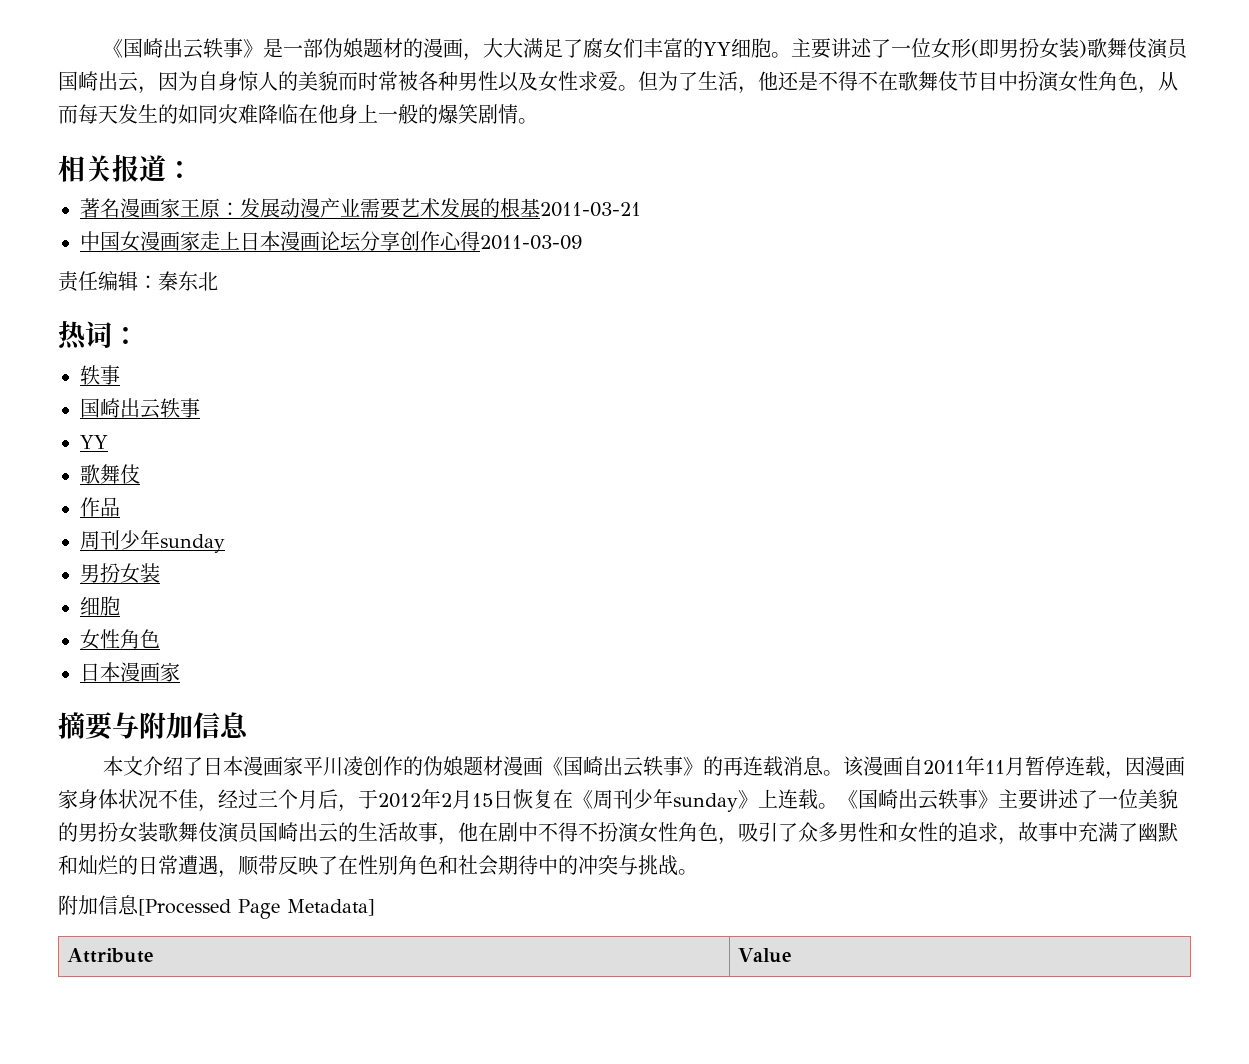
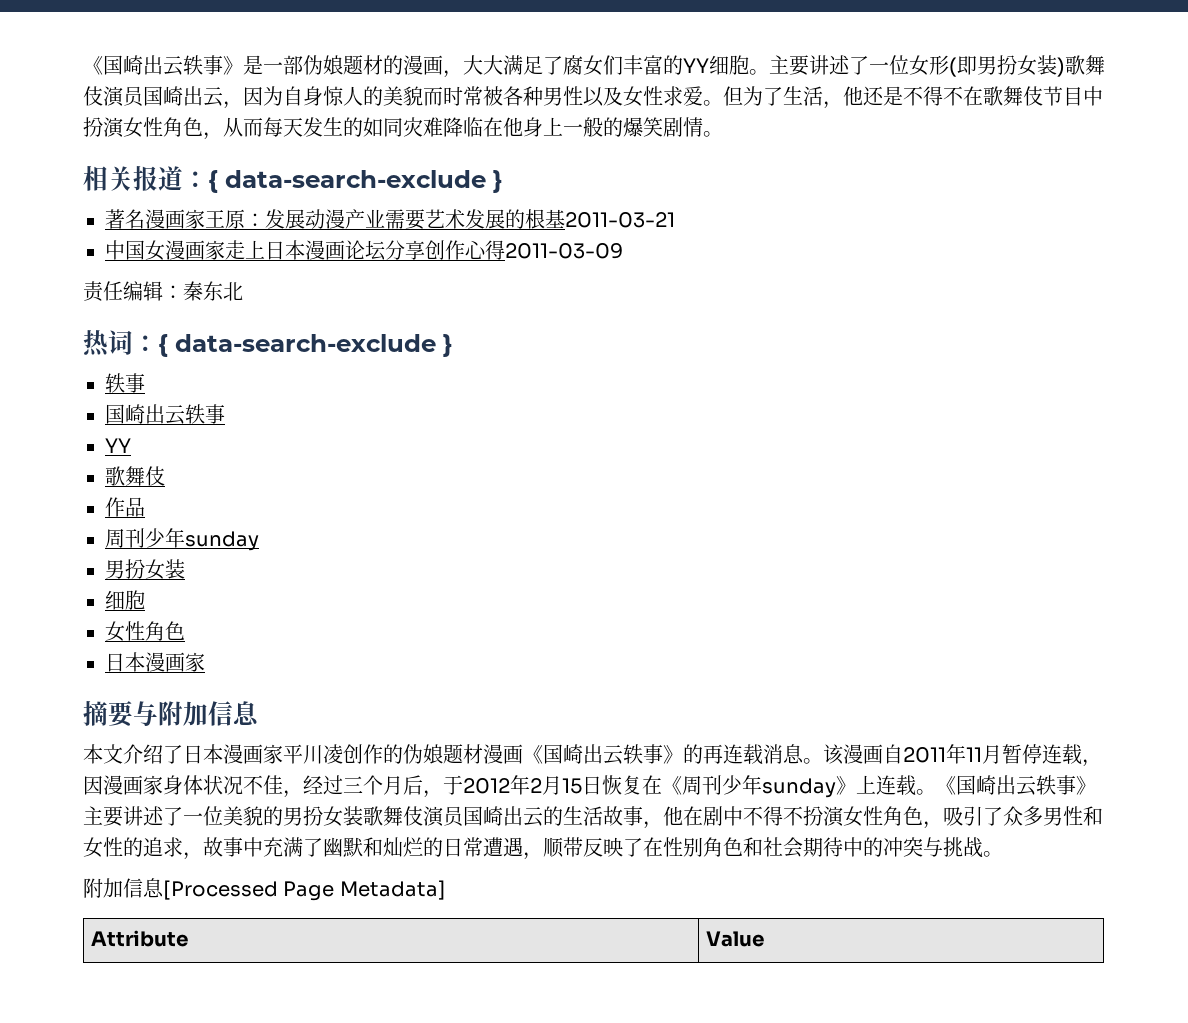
- 相关报道：
+ 相关报道：{ data-search-exclude }
- 热词：
+ 热词：{ data-search-exclude }

